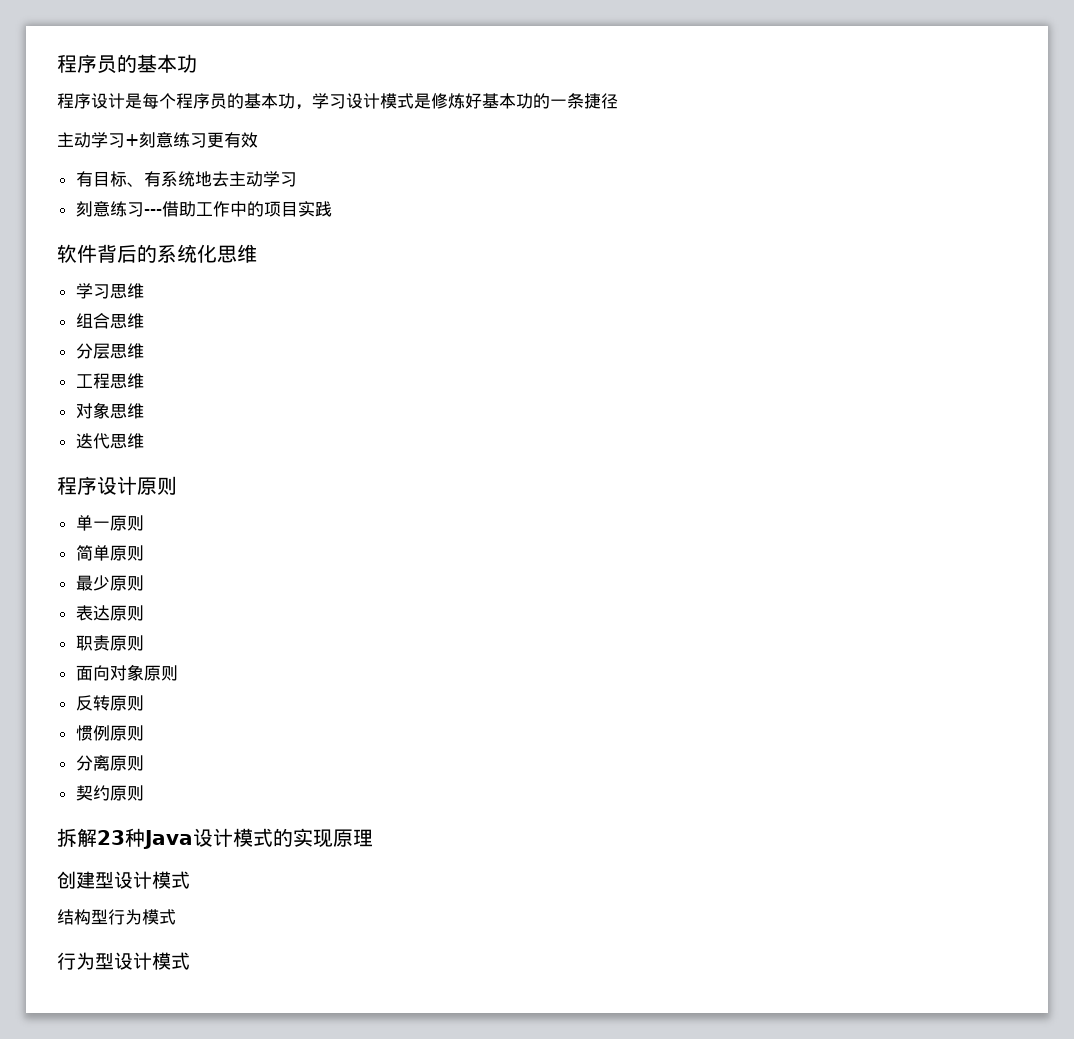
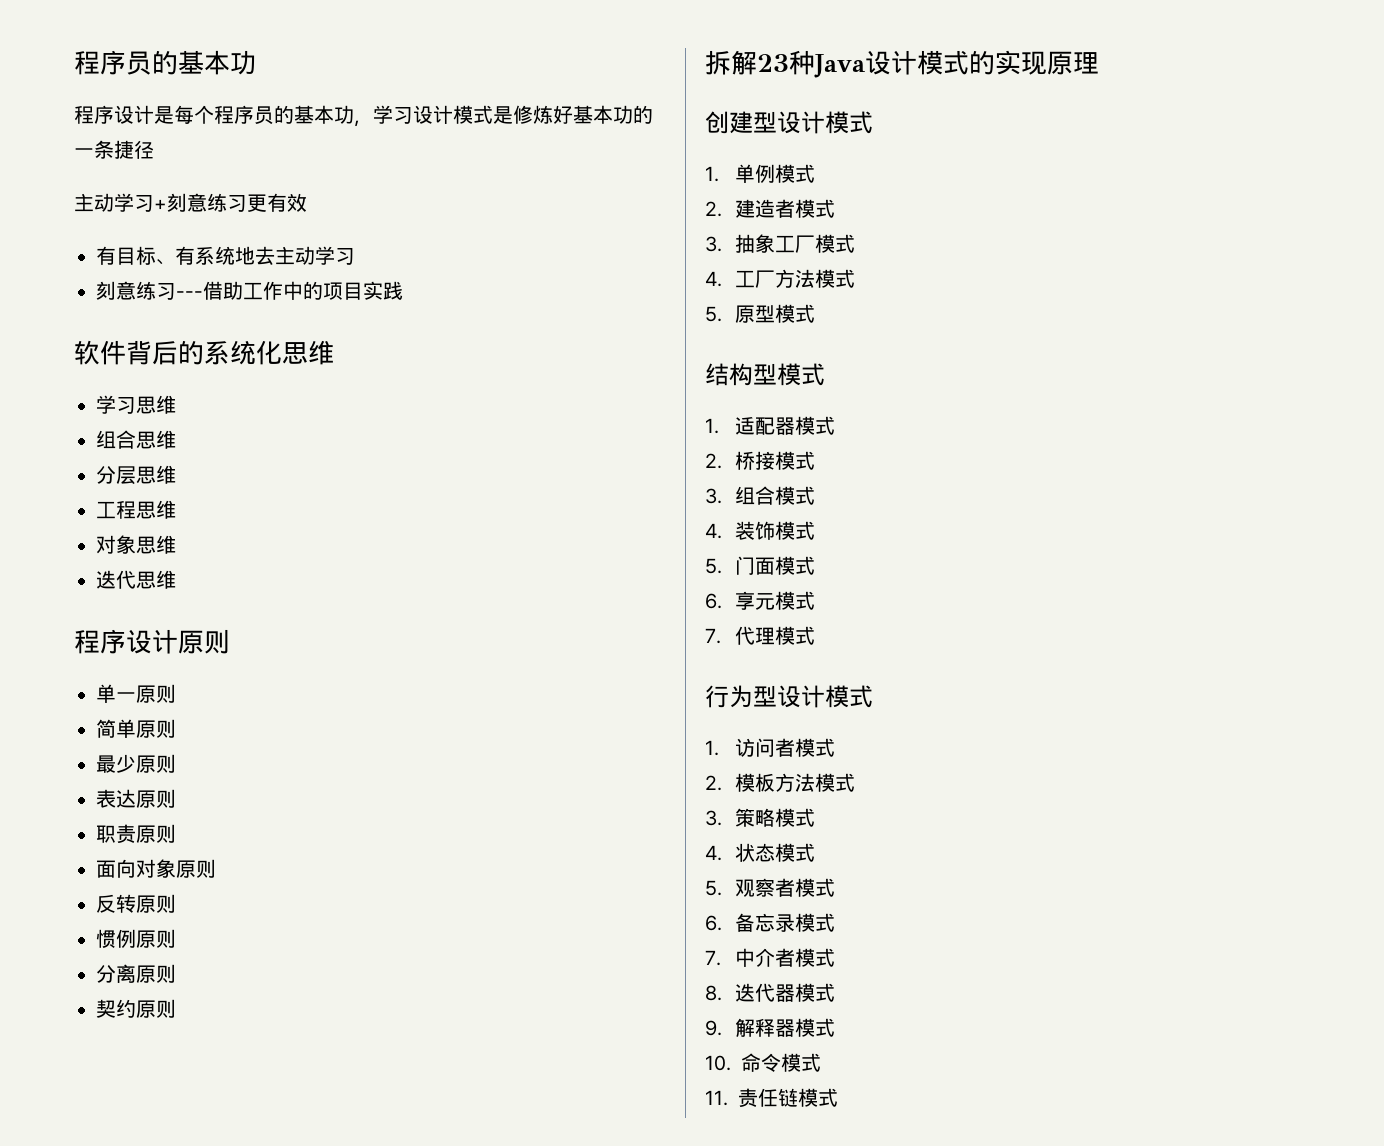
- 结构型行为模式
+ 1.单例模式
+ 2.建造者模式
+ 3.抽象工厂模式
+ 4.工厂方法模式
+ 5.原型模式
+ 结构型模式
+ 1.适配器模式
+ 2.桥接模式
+ 3.组合模式
+ 4.装饰模式
+ 5.门面模式
+ 6.享元模式
+ 7.代理模式
+ 1.访问者模式
+ 2.模板方法模式
+ 3.策略模式
+ 4.状态模式
+ 5.观察者模式
+ 6.备忘录模式
+ 7.中介者模式
+ 8.迭代器模式
+ 9.解释器模式
+ 10.命令模式
+ 11.责任链模式

